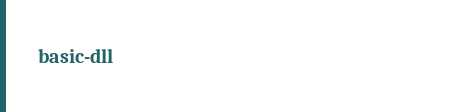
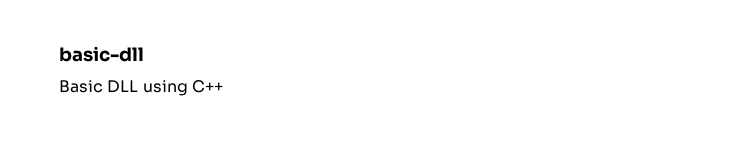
+ Basic DLL using C++

